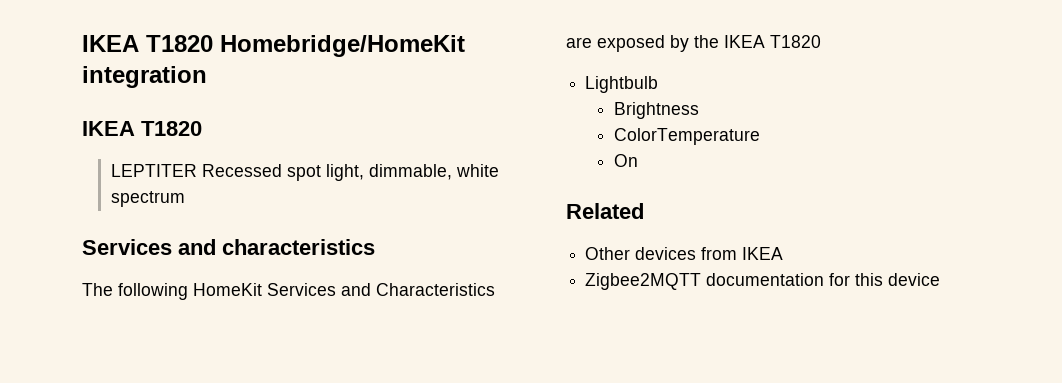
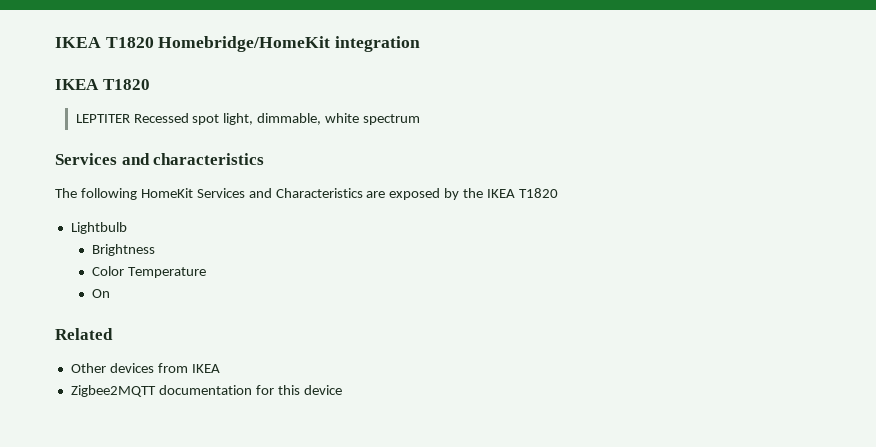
- ColorTemperature
+ Color Temperature

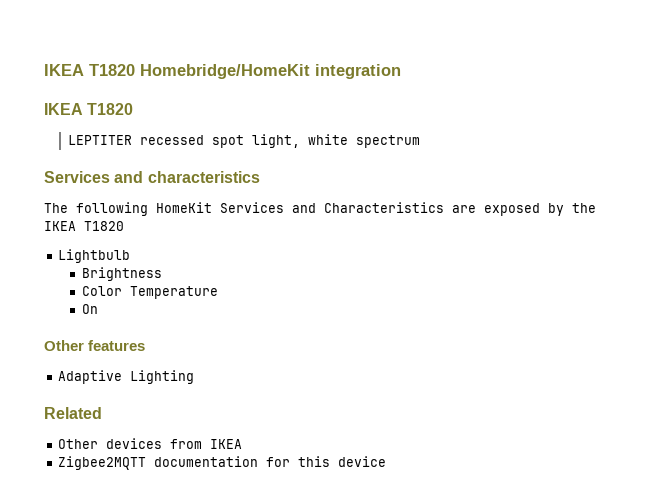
- LEPTITER Recessed spot light, dimmable, white spectrum
+ LEPTITER recessed spot light, white spectrum
+ Other features
+ Adaptive Lighting

